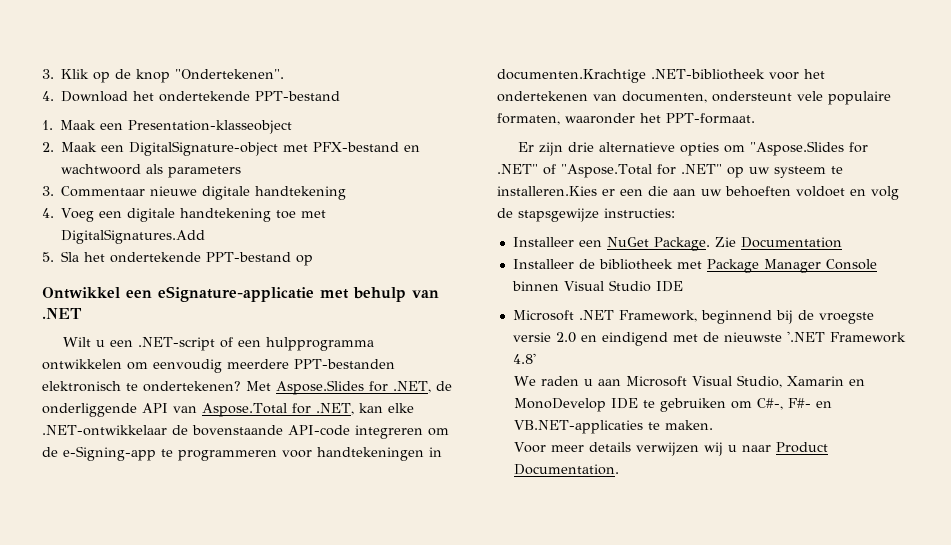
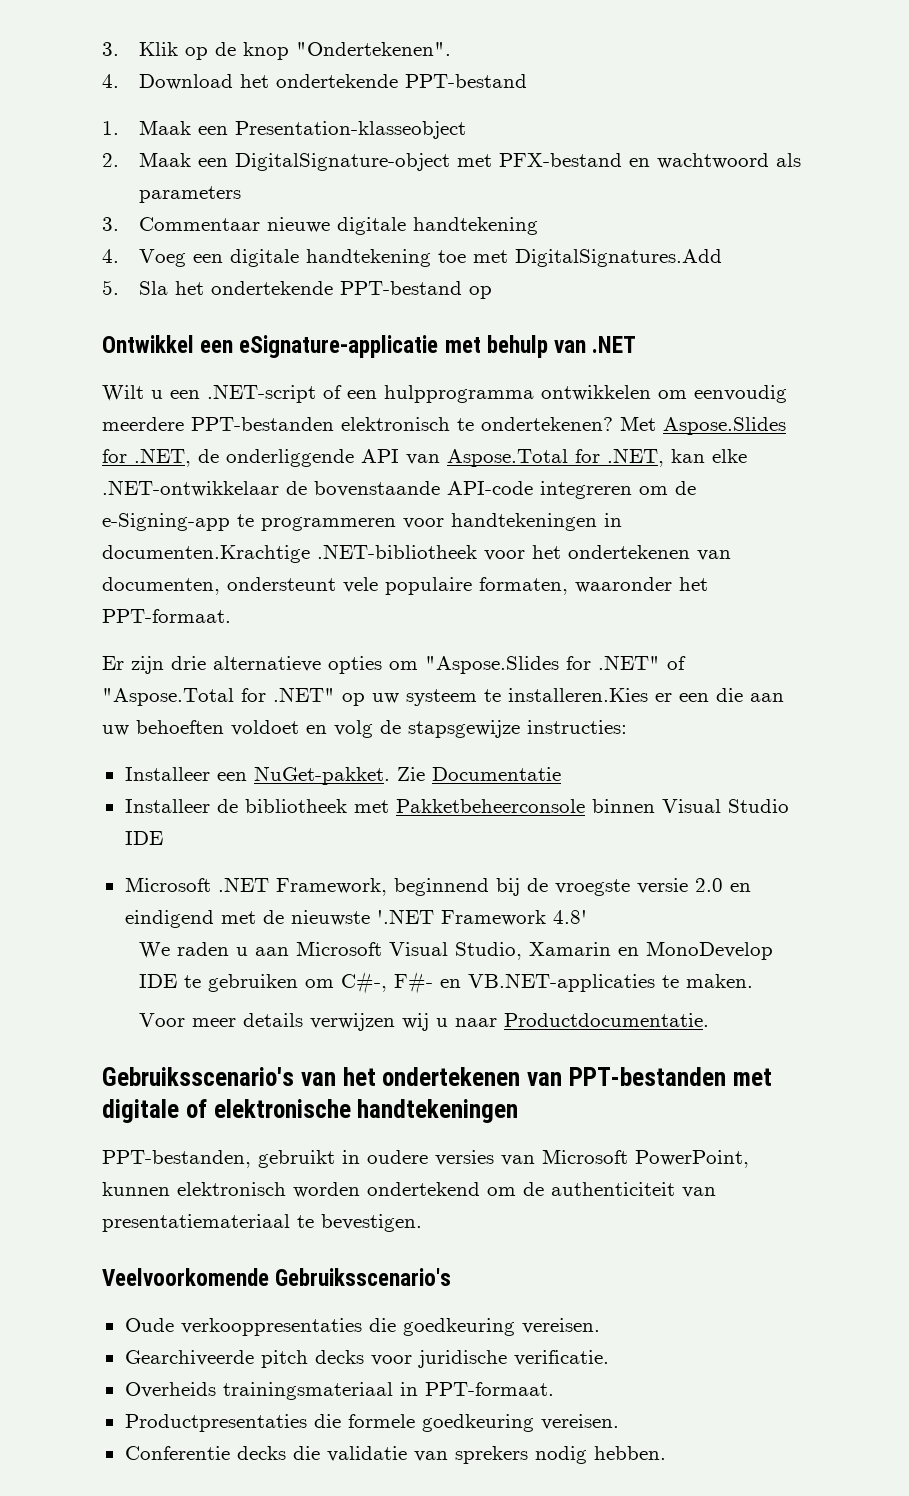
- Installeer een NuGet Package. Zie Documentation
+ Installeer een NuGet-pakket. Zie Documentatie
- Installeer de bibliotheek met Package Manager Console binnen Visual Studio IDE
+ Installeer de bibliotheek met Pakketbeheerconsole binnen Visual Studio IDE
- Voor meer details verwijzen wij u naar Product Documentation.
+ Voor meer details verwijzen wij u naar Productdocumentatie.
+ Gebruiksscenario's van het ondertekenen van PPT-bestanden met digitale of elektronische handtekeningen
+ PPT-bestanden, gebruikt in oudere versies van Microsoft PowerPoint, kunnen elektronisch worden ondertekend om de authenticiteit van presentatiemateriaal te bevestigen.
+ Veelvoorkomende Gebruiksscenario's
+ Oude verkooppresentaties die goedkeuring vereisen.
+ Gearchiveerde pitch decks voor juridische verificatie.
+ Overheids trainingsmateriaal in PPT-formaat.
+ Productpresentaties die formele goedkeuring vereisen.
+ Conferentie decks die validatie van sprekers nodig hebben.

